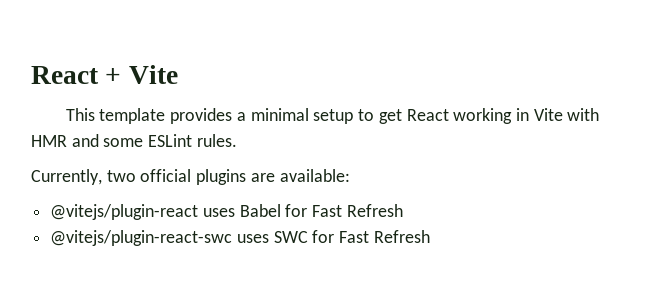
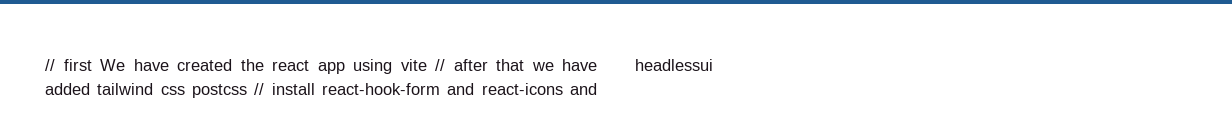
- React + Vite
- This template provides a minimal setup to get React working in Vite with HMR and some ESLint rules.
- Currently, two official plugins are available:
- @vitejs/plugin-react uses Babel for Fast Refresh
- @vitejs/plugin-react-swc uses SWC for Fast Refresh
+ // first We have created the react app using vite // after that we have added tailwind css postcss // install react-hook-form and react-icons and headlessui

